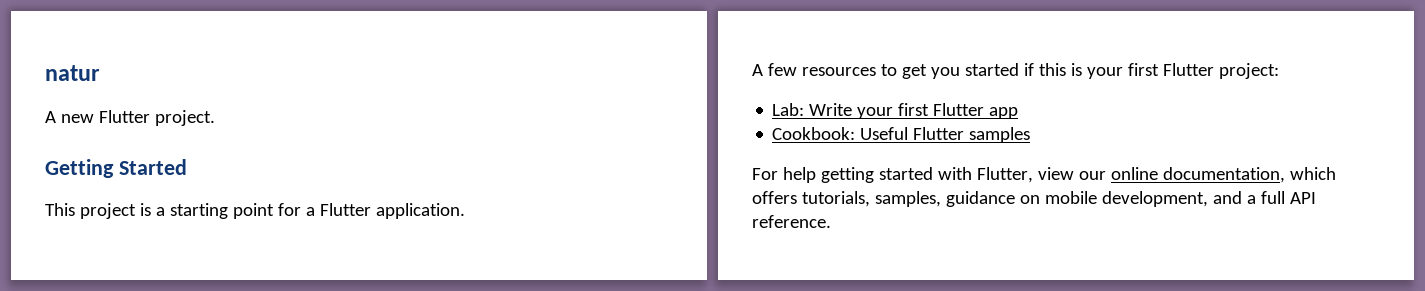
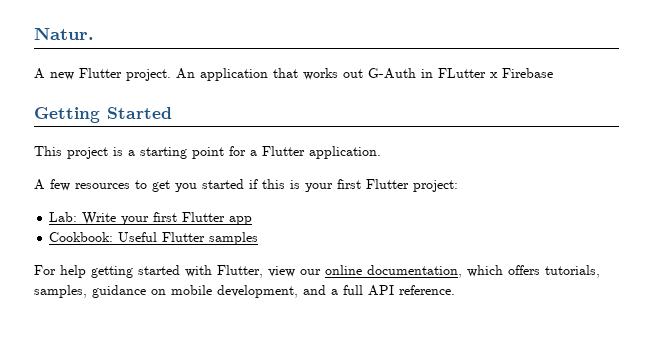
- natur
+ Natur.
+ An application that works out G-Auth in FLutter x Firebase

